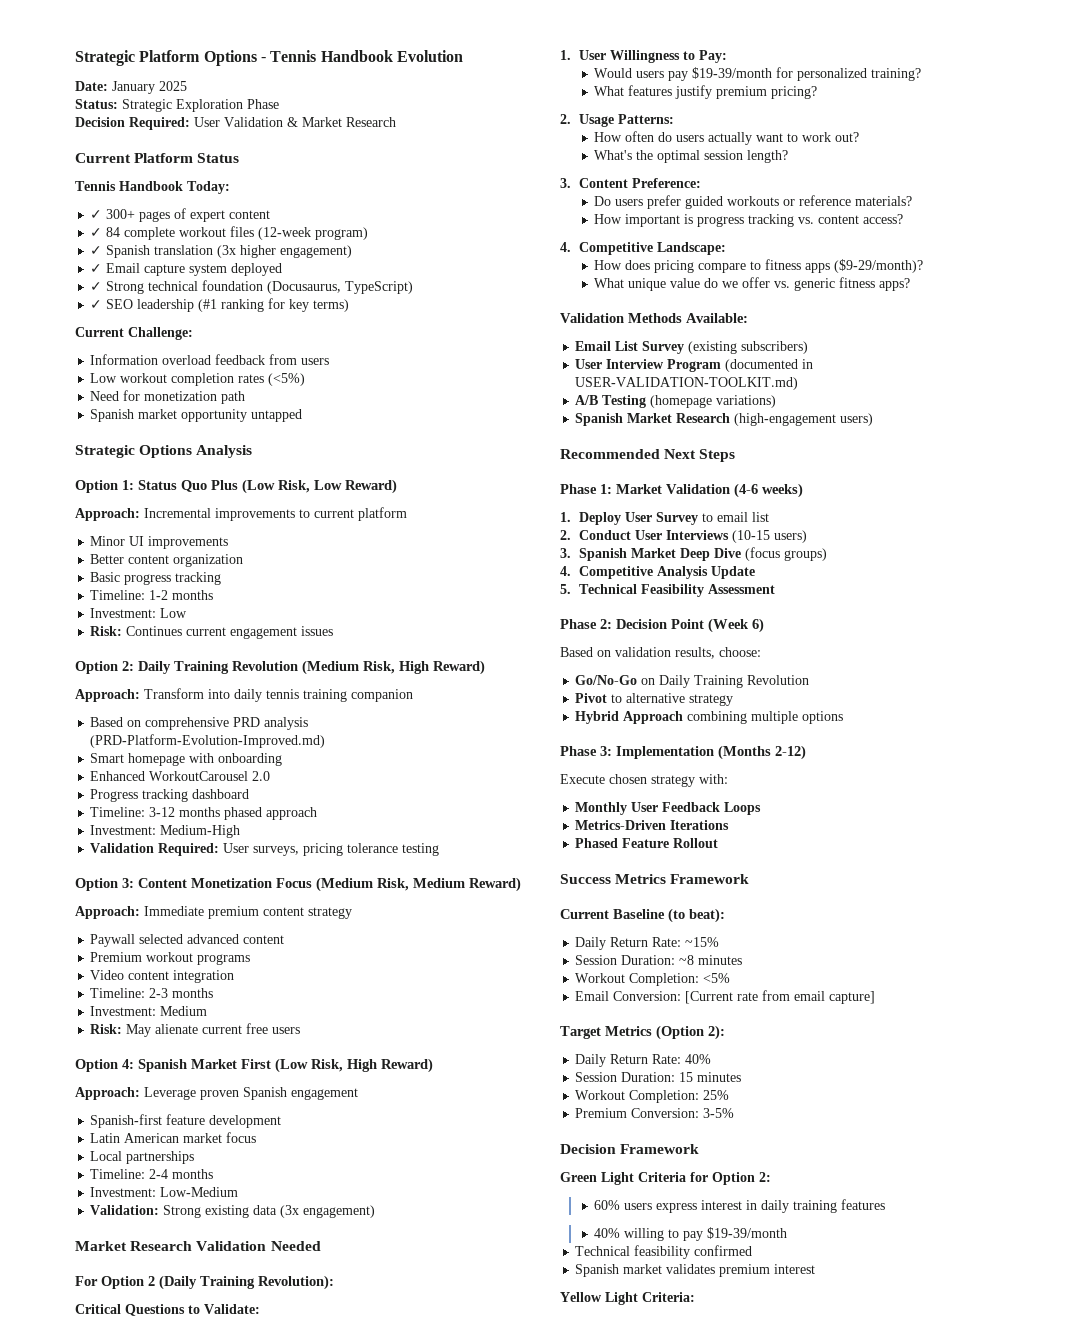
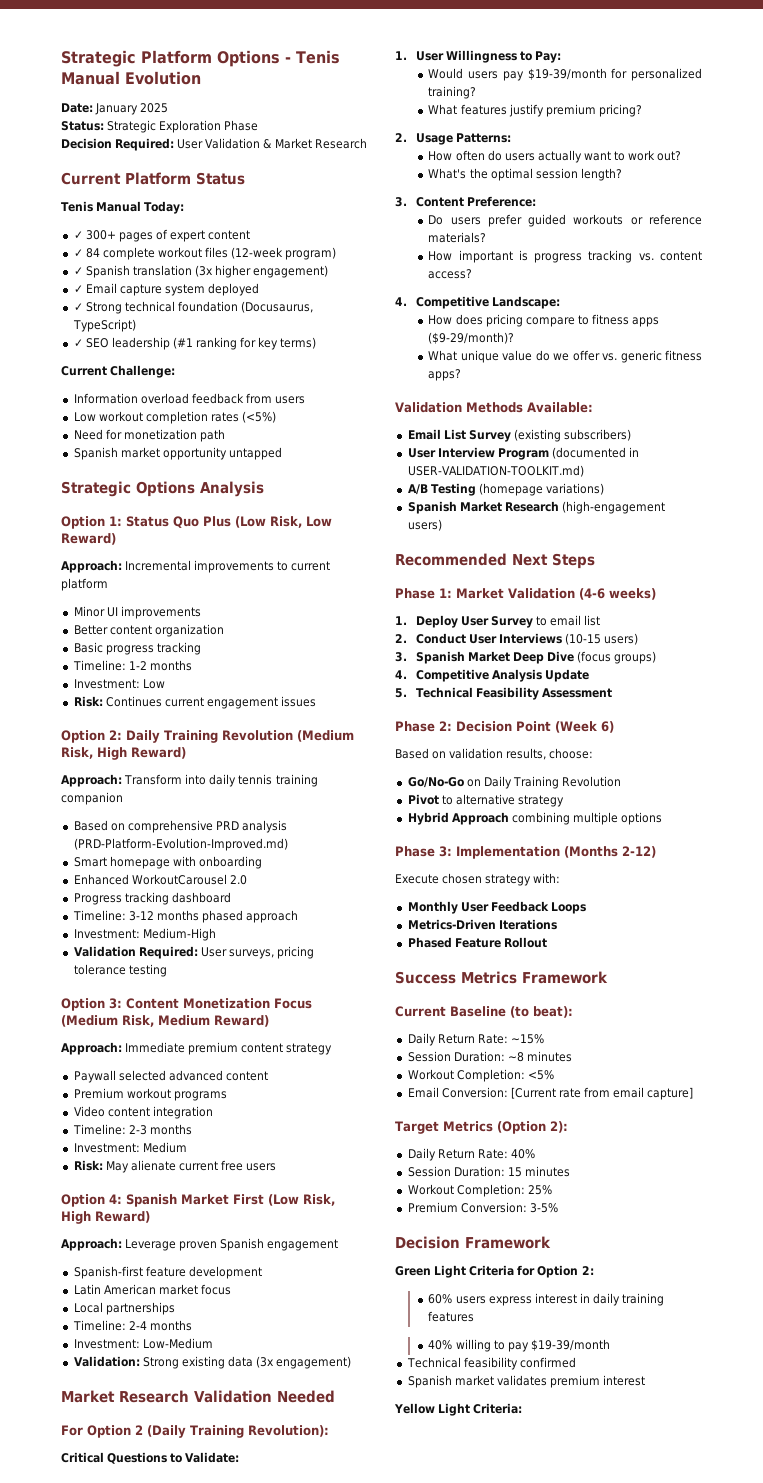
- Strategic Platform Options - Tennis Handbook Evolution
+ Strategic Platform Options - Tenis Manual Evolution
- Tennis Handbook Today:
+ Tenis Manual Today:

